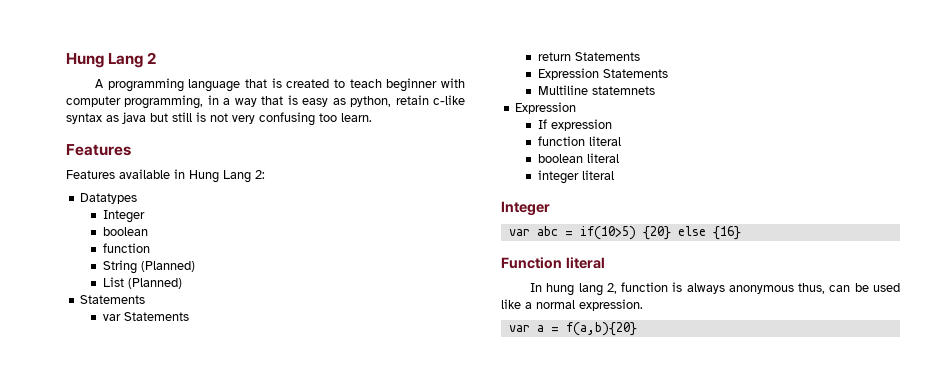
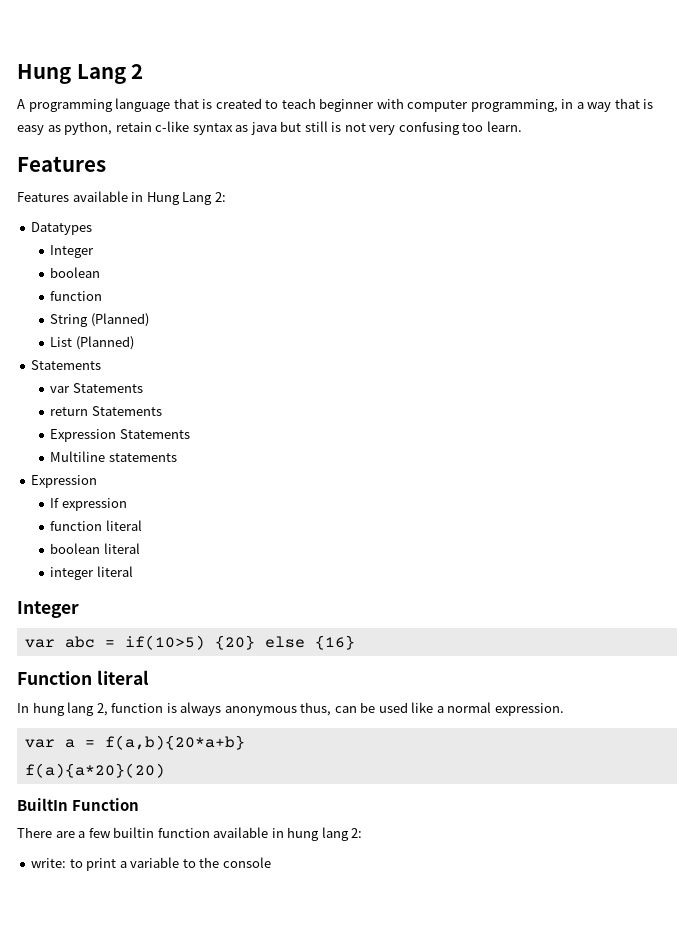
- Multiline statemnets
+ Multiline statements
- var a = f(a,b){20}
+ var a = f(a,b){20*a+b}
+ f(a){a*20}(20)
+ BuiltIn Function
+ There are a few builtin function available in hung lang 2:
+ write: to print a variable to the console

